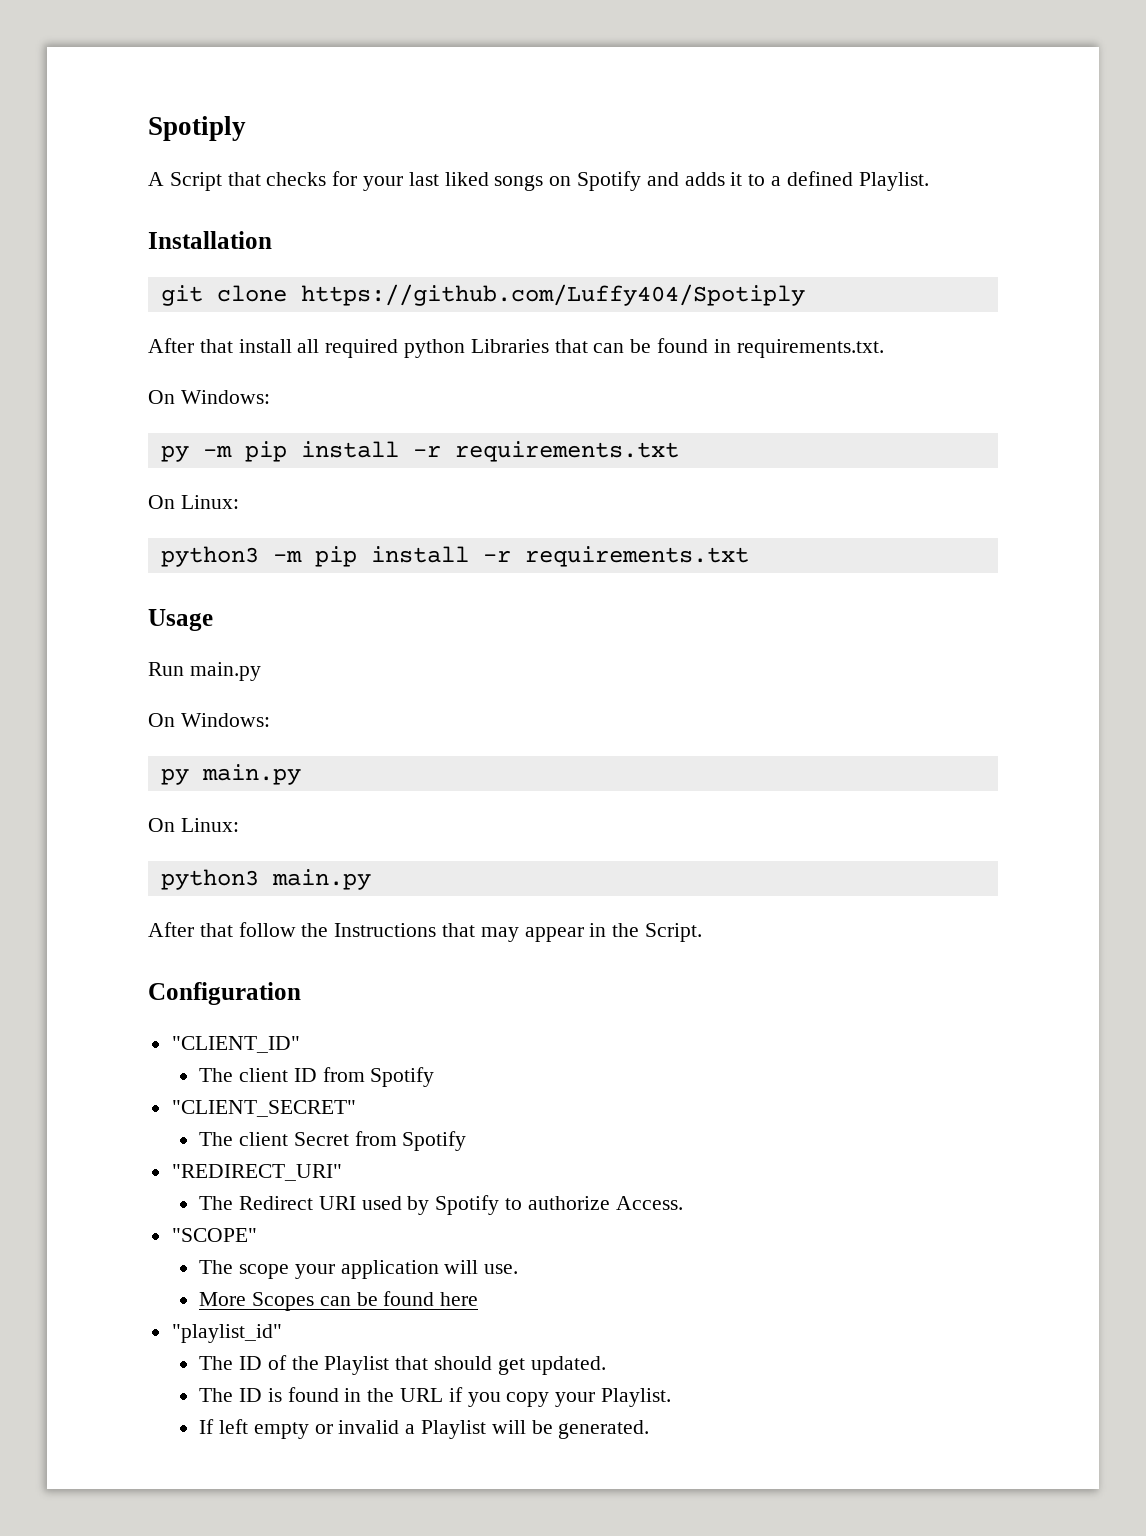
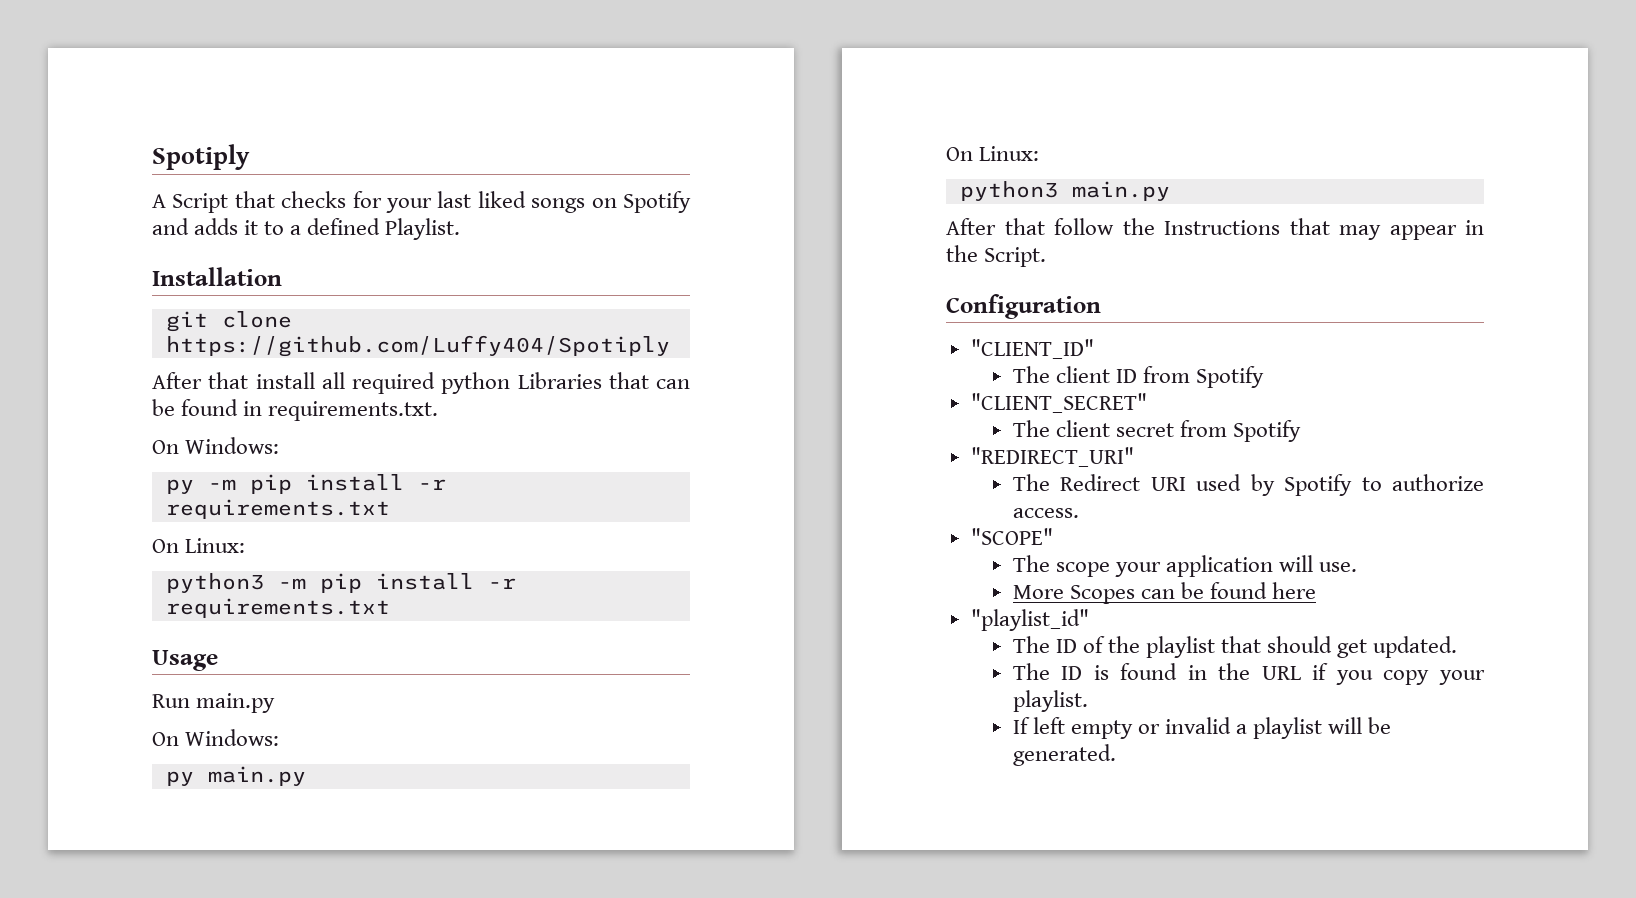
- The client Secret from Spotify
+ The client secret from Spotify
- The Redirect URI used by Spotify to authorize Access.
+ The Redirect URI used by Spotify to authorize access.
- The ID of the Playlist that should get updated.
+ The ID of the playlist that should get updated.
- The ID is found in the URL if you copy your Playlist.
+ The ID is found in the URL if you copy your playlist.
- If left empty or invalid a Playlist will be generated.
+ If left empty or invalid a playlist will be generated.

